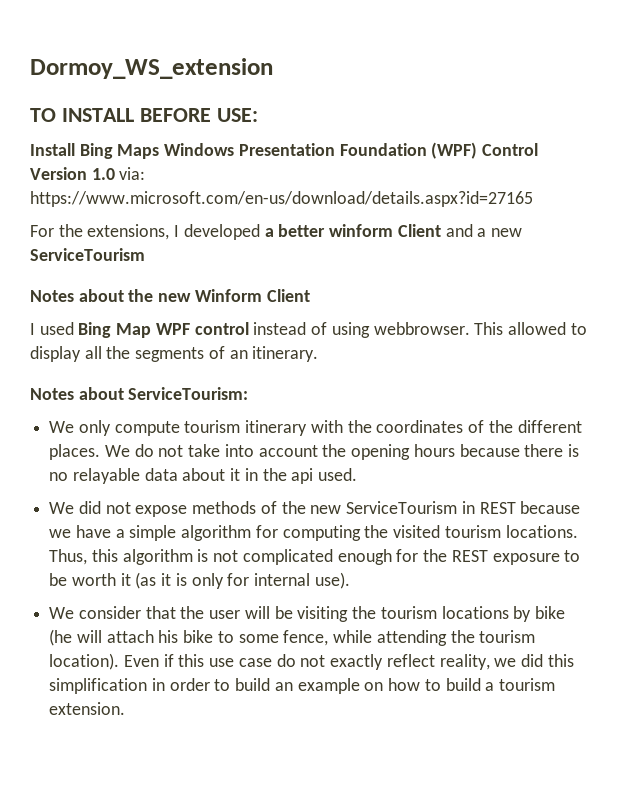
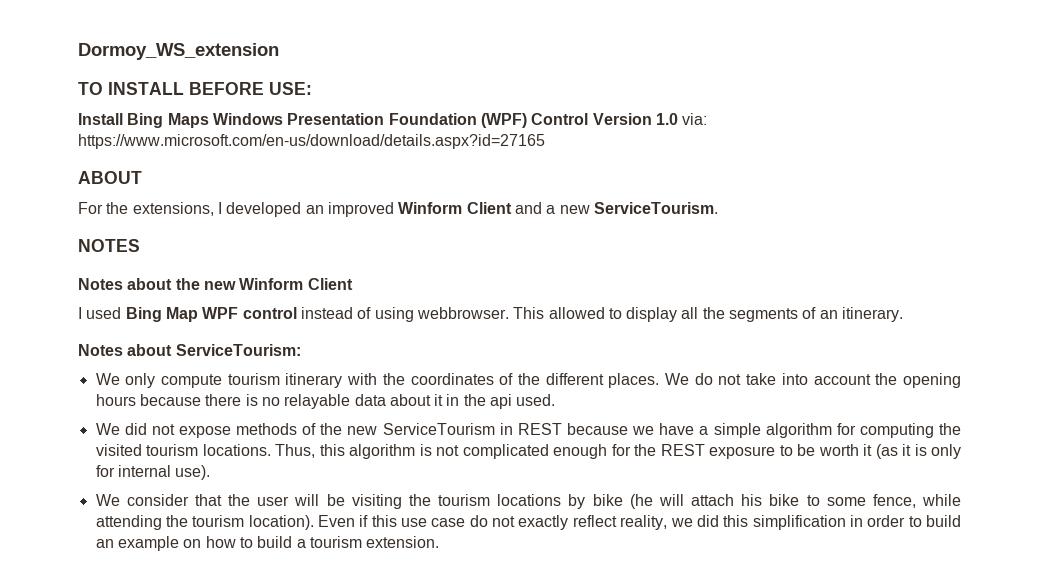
+ ABOUT
- For the extensions, I developed a better winform Client and a new ServiceTourism
+ For the extensions, I developed an improved Winform Client and a new ServiceTourism.
+ NOTES

